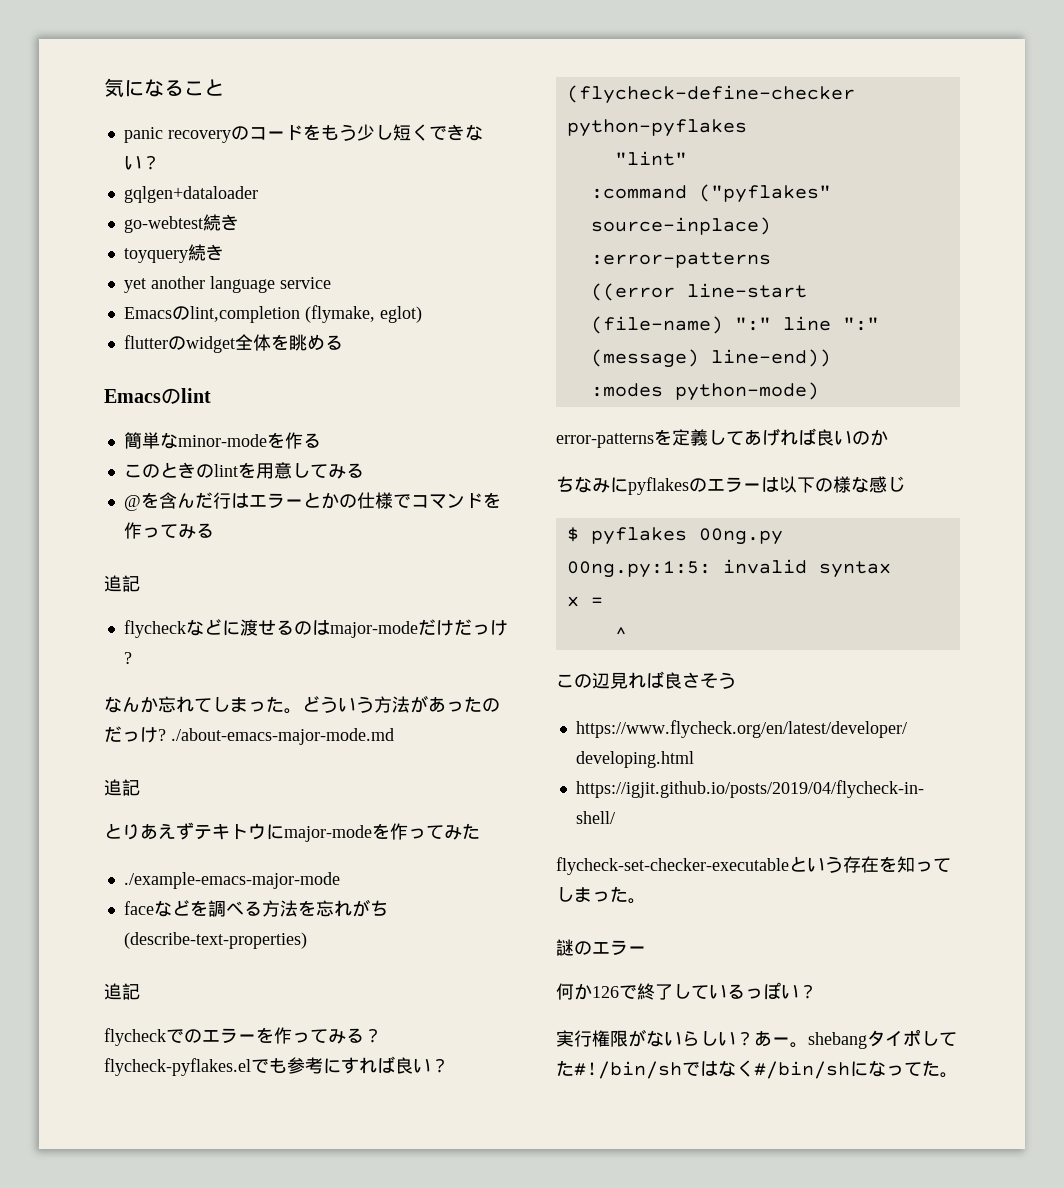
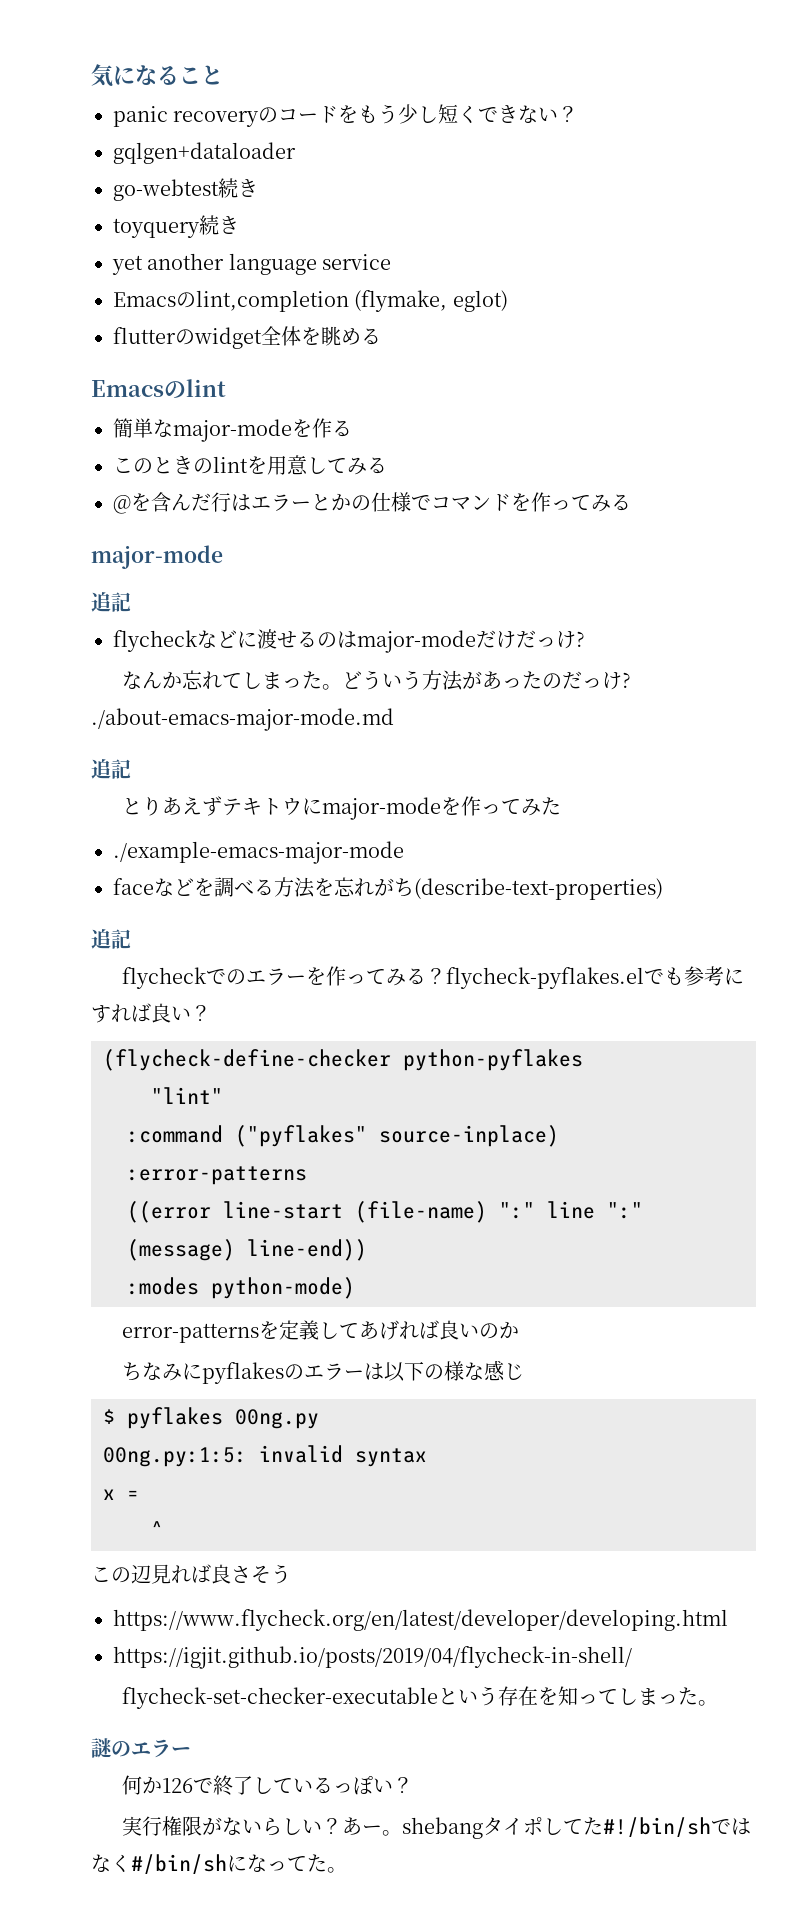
- 簡単なminor-modeを作る
+ 簡単なmajor-modeを作る
  @を含んだ行はエラーとかの仕様でコマンドを作ってみる
+ major-mode

